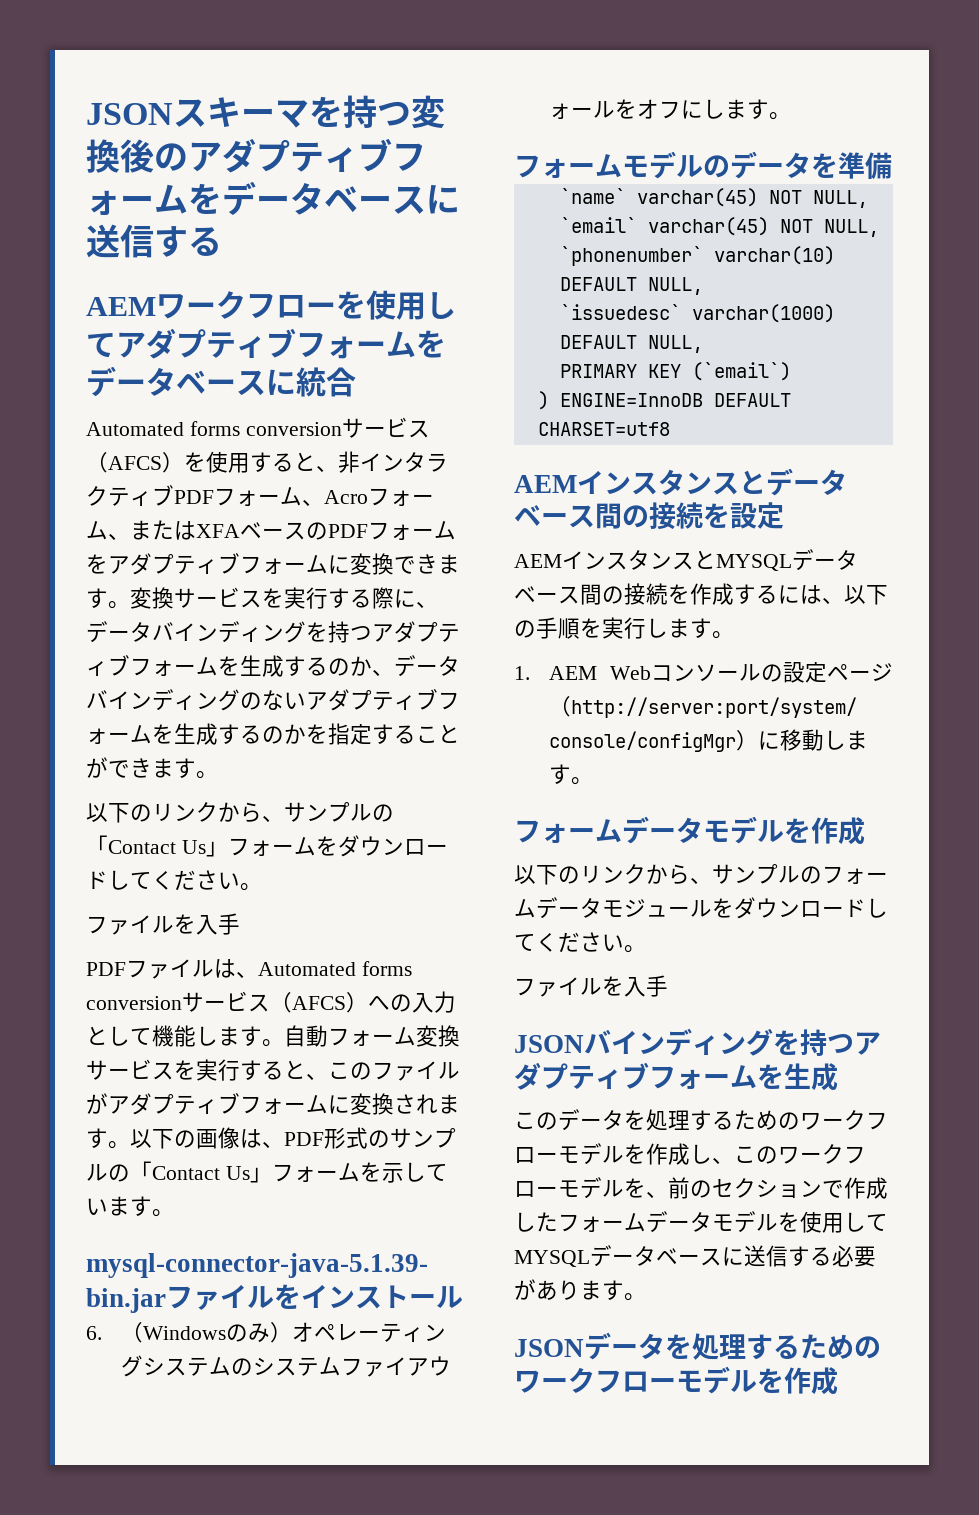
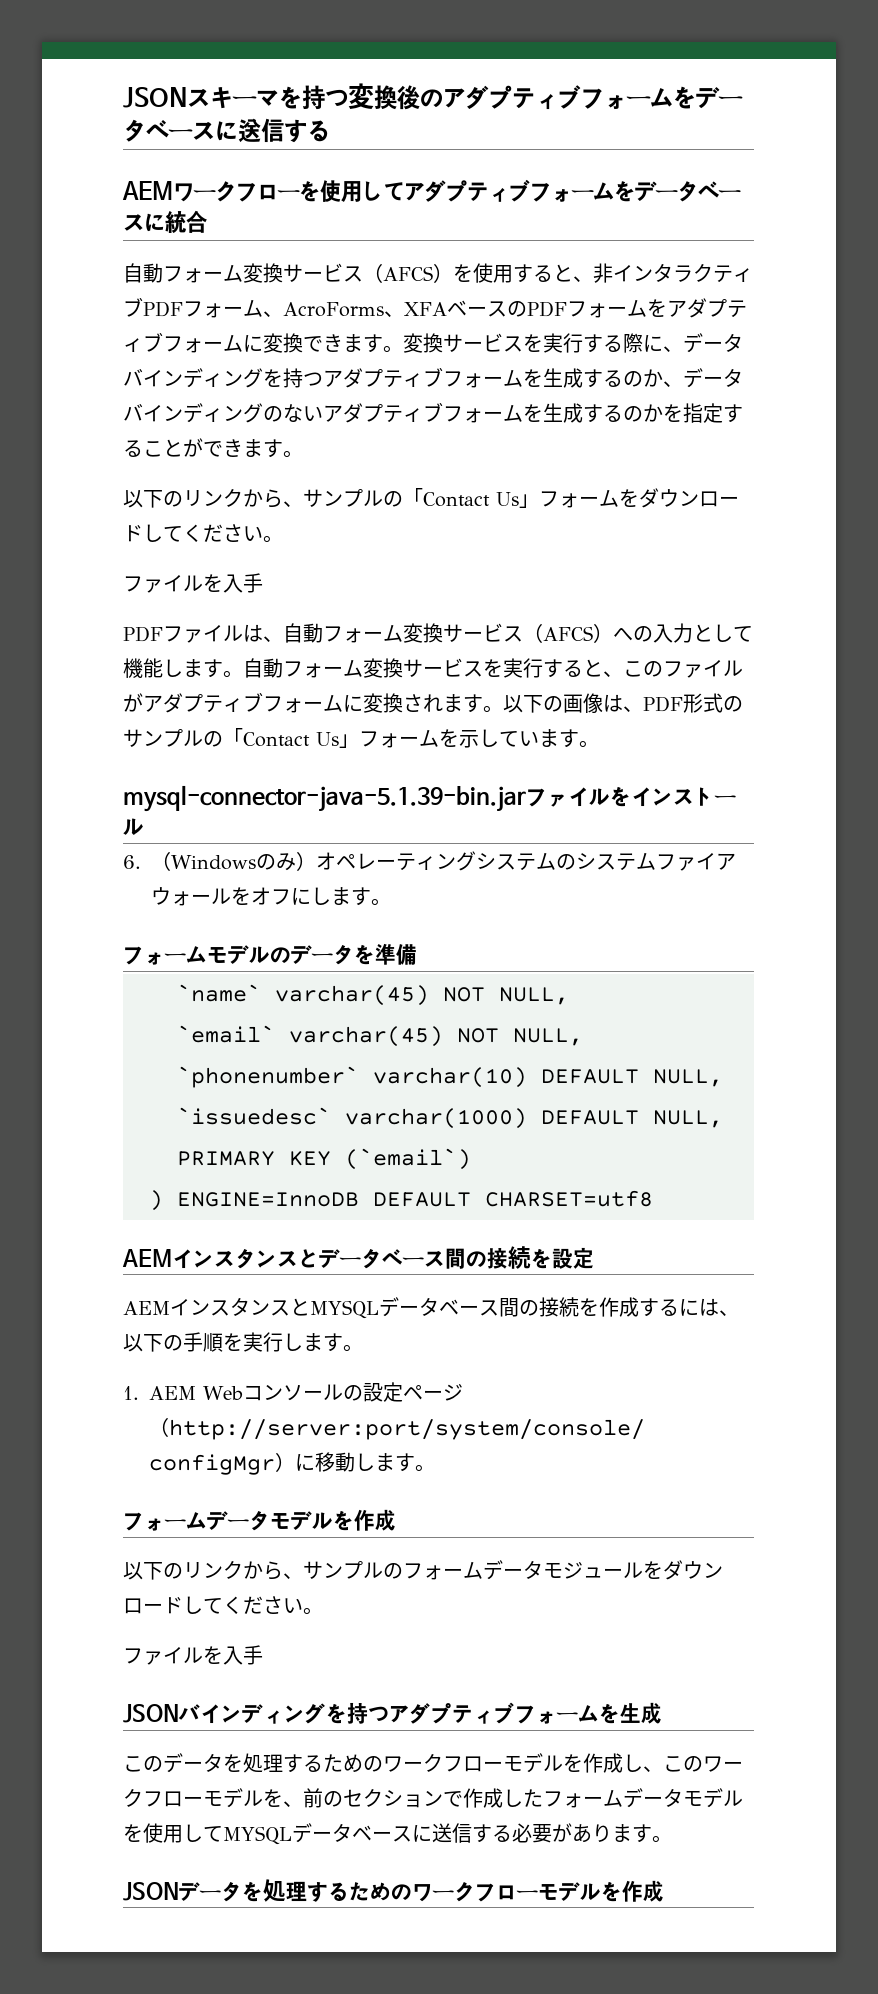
- Automated forms conversionサービス（AFCS）を使用すると、非インタラクティブPDFフォーム、Acroフォーム、またはXFAベースのPDFフォームをアダプティブフォームに変換できます。
+ 自動フォーム変換サービス（AFCS）を使用すると、非インタラクティブPDFフォーム、AcroForms、XFAベースのPDFフォームをアダプティブフォームに変換できます。
- PDFファイルは、Automated forms conversionサービス（AFCS）への入力として機能します。
+ PDFファイルは、自動フォーム変換サービス（AFCS）への入力として機能します。

